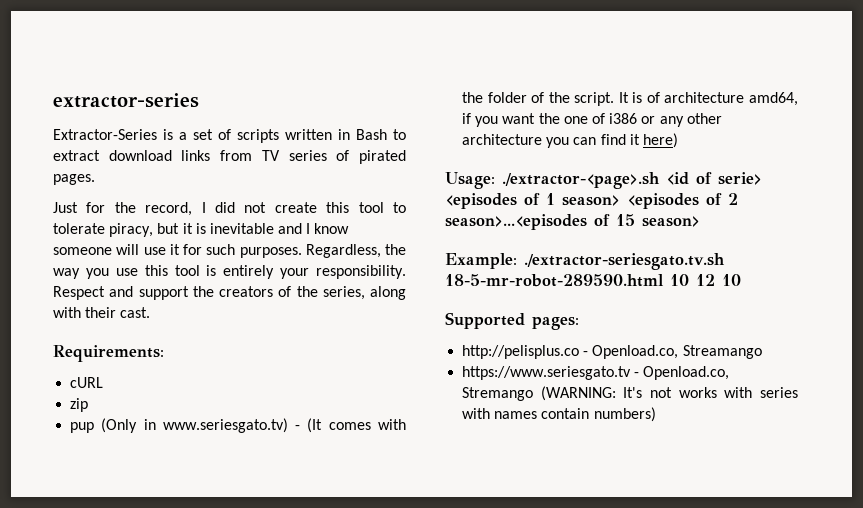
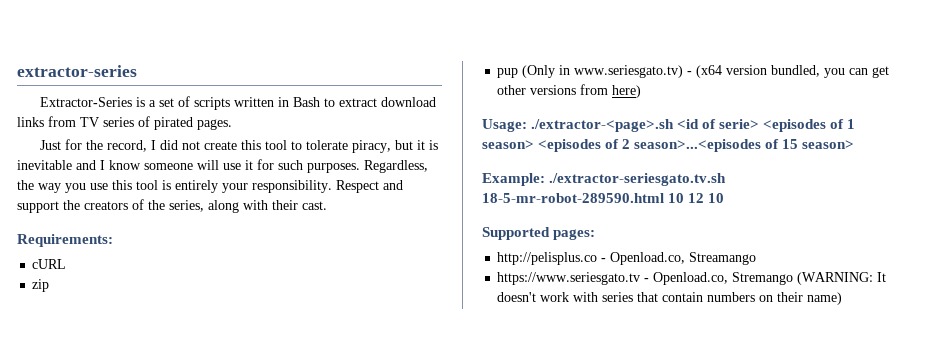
- pup (Only in www.seriesgato.tv) - (It comes with the folder of the script. It is of architecture amd64, if you want the one of i386 or any other architecture you can find it here)
+ pup (Only in www.seriesgato.tv) - (x64 version bundled, you can get other versions from here)
- https://www.seriesgato.tv - Openload.co, Stremango (WARNING: It's not works with series with names contain numbers)
+ https://www.seriesgato.tv - Openload.co, Stremango (WARNING: It doesn't work with series that contain numbers on their name)

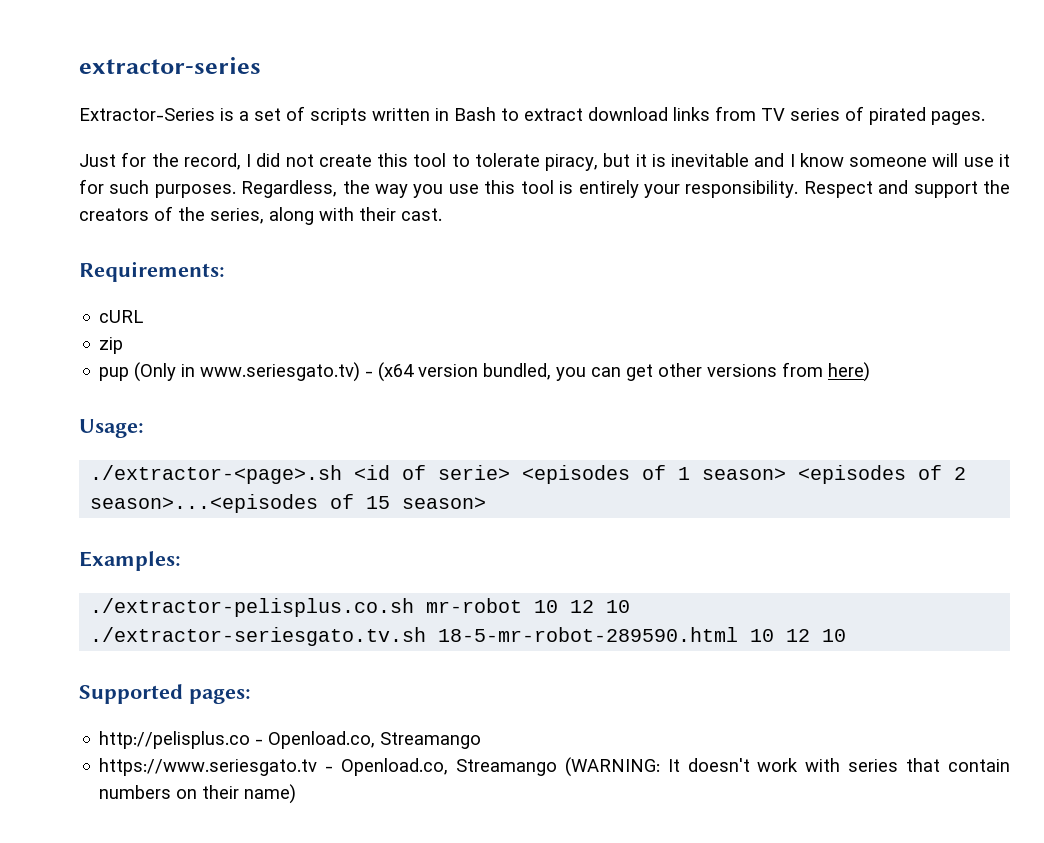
- Usage: ./extractor-<page>.sh <id of serie> <episodes of 1 season> <episodes of 2 season>...<episodes of 15 season>
+ Usage:
+ ./extractor-<page>.sh <id of serie> <episodes of 1 season> <episodes of 2 season>...<episodes of 15 season>
- Example: ./extractor-seriesgato.tv.sh 18-5-mr-robot-289590.html 10 12 10
+ Examples:
+ ./extractor-pelisplus.co.sh mr-robot 10 12 10
+ ./extractor-seriesgato.tv.sh 18-5-mr-robot-289590.html 10 12 10
- https://www.seriesgato.tv - Openload.co, Stremango (WARNING: It doesn't work with series that contain numbers on their name)
+ https://www.seriesgato.tv - Openload.co, Streamango (WARNING: It doesn't work with series that contain numbers on their name)

